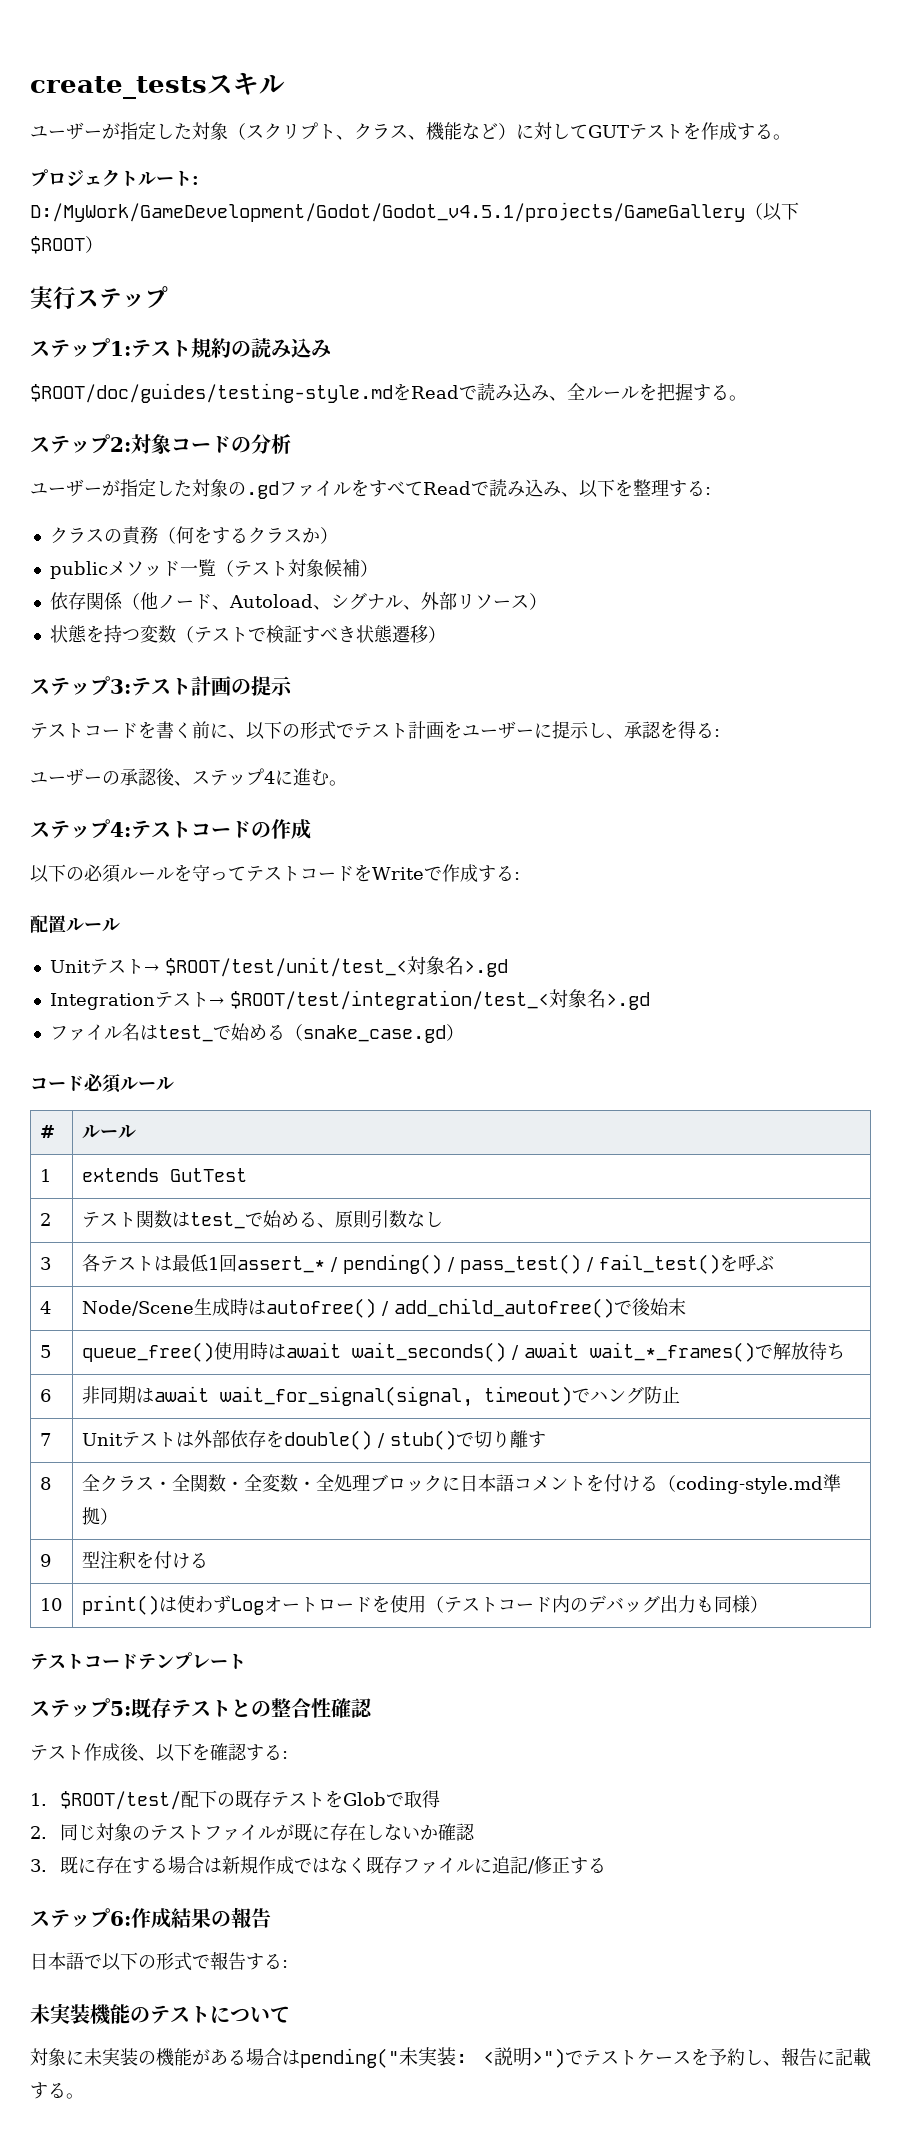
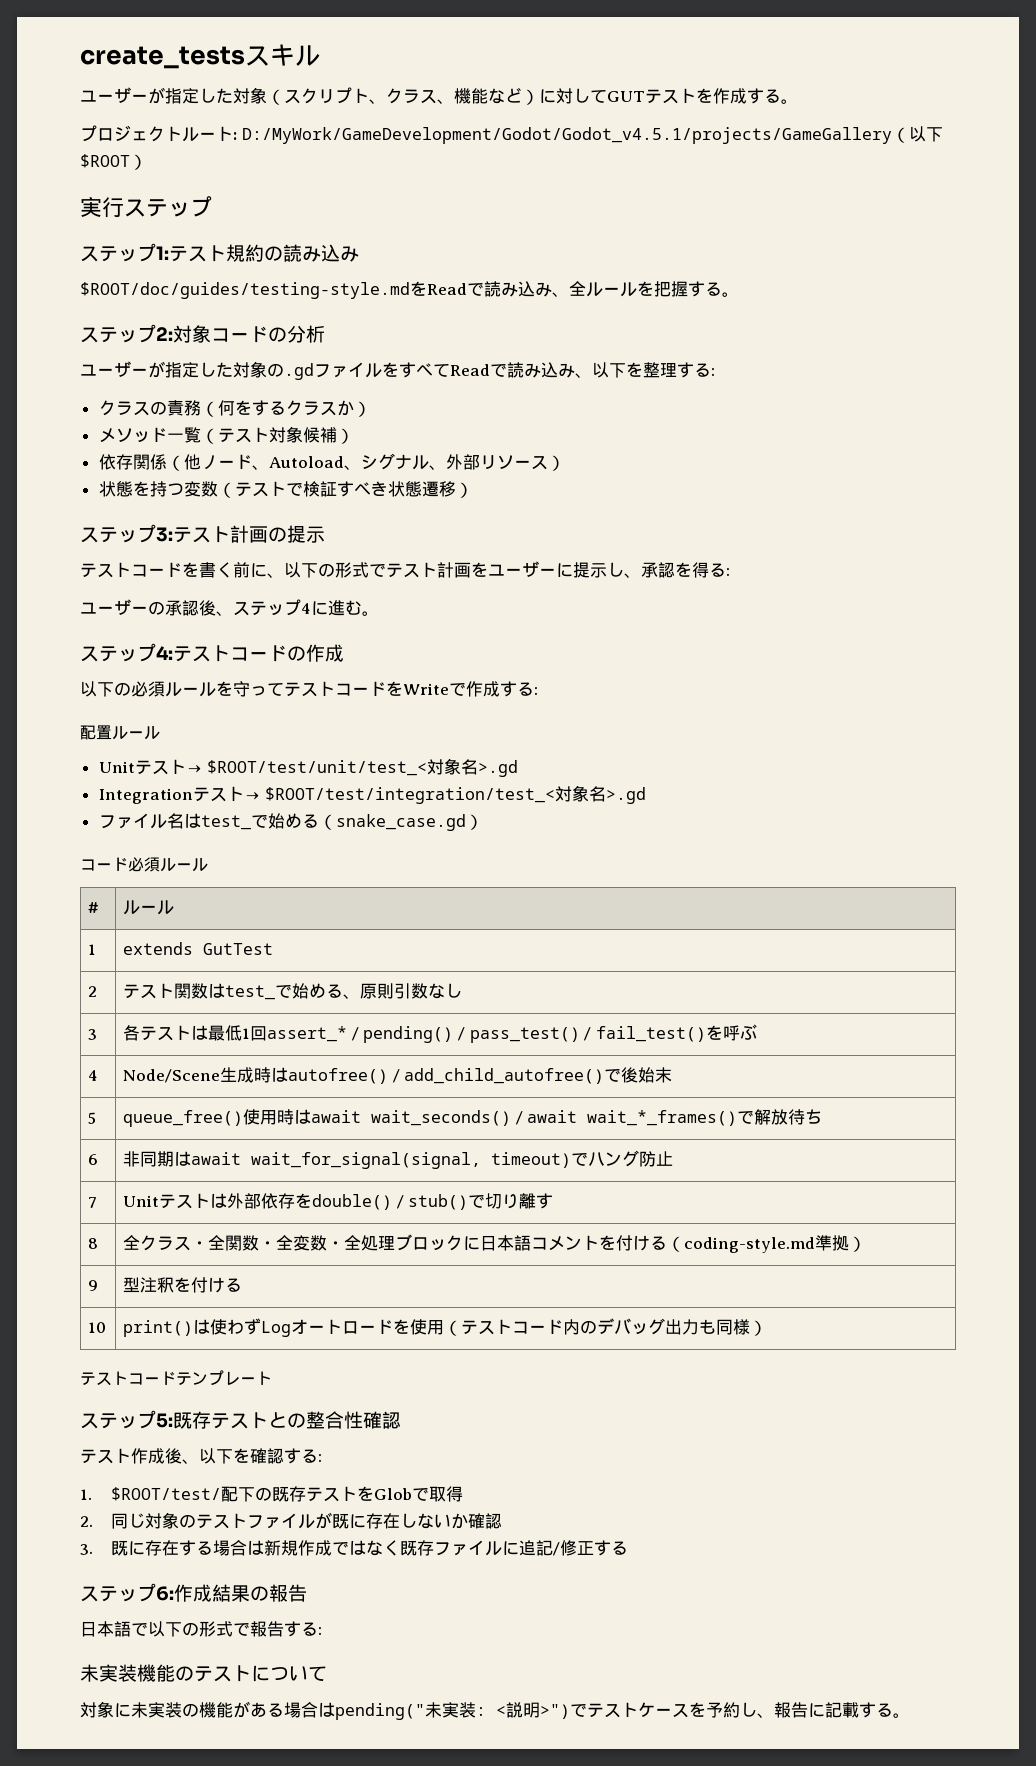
- publicメソッド一覧（テスト対象候補）
+ メソッド一覧（テスト対象候補）

